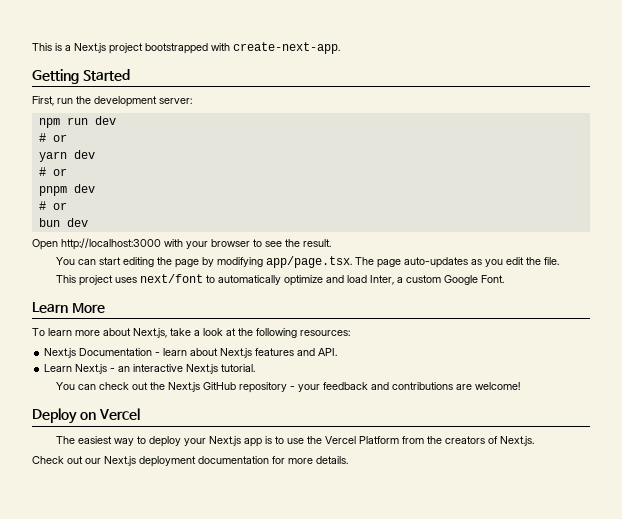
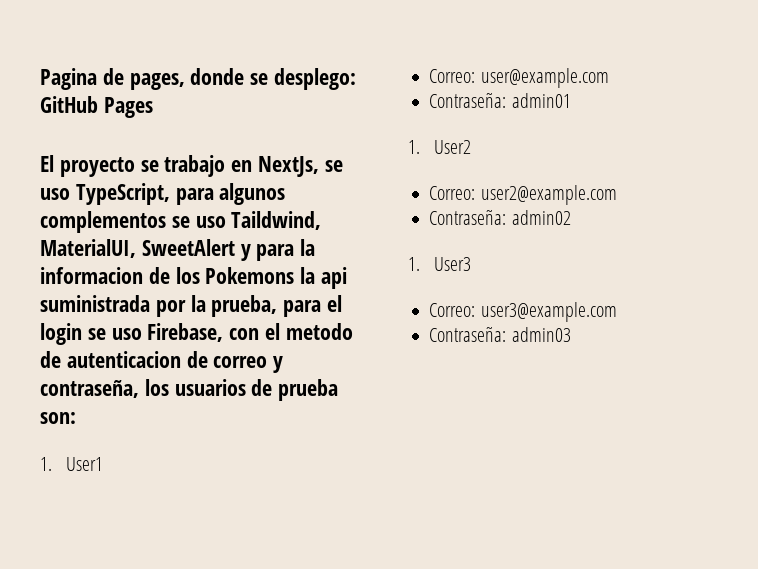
- This is a Next.js project bootstrapped with create-next-app.
- Getting Started
- First, run the development server:
- npm run dev
- # or
- yarn dev
- # or
- pnpm dev
- # or
- bun dev
- Open http://localhost:3000 with your browser to see the result.
- You can start editing the page by modifying app/page.tsx. The page auto-updates as you edit the file.
- This project uses next/font to automatically optimize and load Inter, a custom Google Font.
- Learn More
- To learn more about Next.js, take a look at the following resources:
- Next.js Documentation - learn about Next.js features and API.
- Learn Next.js - an interactive Next.js tutorial.
- You can check out the Next.js GitHub repository - your feedback and contributions are welcome!
- Deploy on Vercel
- The easiest way to deploy your Next.js app is to use the Vercel Platform from the creators of Next.js.
- Check out our Next.js deployment documentation for more details.
+ Pagina de pages, donde se desplego: GitHub Pages
+ El proyecto se trabajo en NextJs, se uso TypeScript, para algunos complementos se uso Taildwind, MaterialUI, SweetAlert y para la informacion de los Pokemons la api suministrada por la prueba, para el login se uso Firebase, con el metodo de autenticacion de correo y contraseña, los usuarios de prueba son:
+ 1. User1
+ Correo: user@example.com
+ Contraseña: admin01
+ 1. User2
+ Correo: user2@example.com
+ Contraseña: admin02
+ 1. User3
+ Correo: user3@example.com
+ Contraseña: admin03

